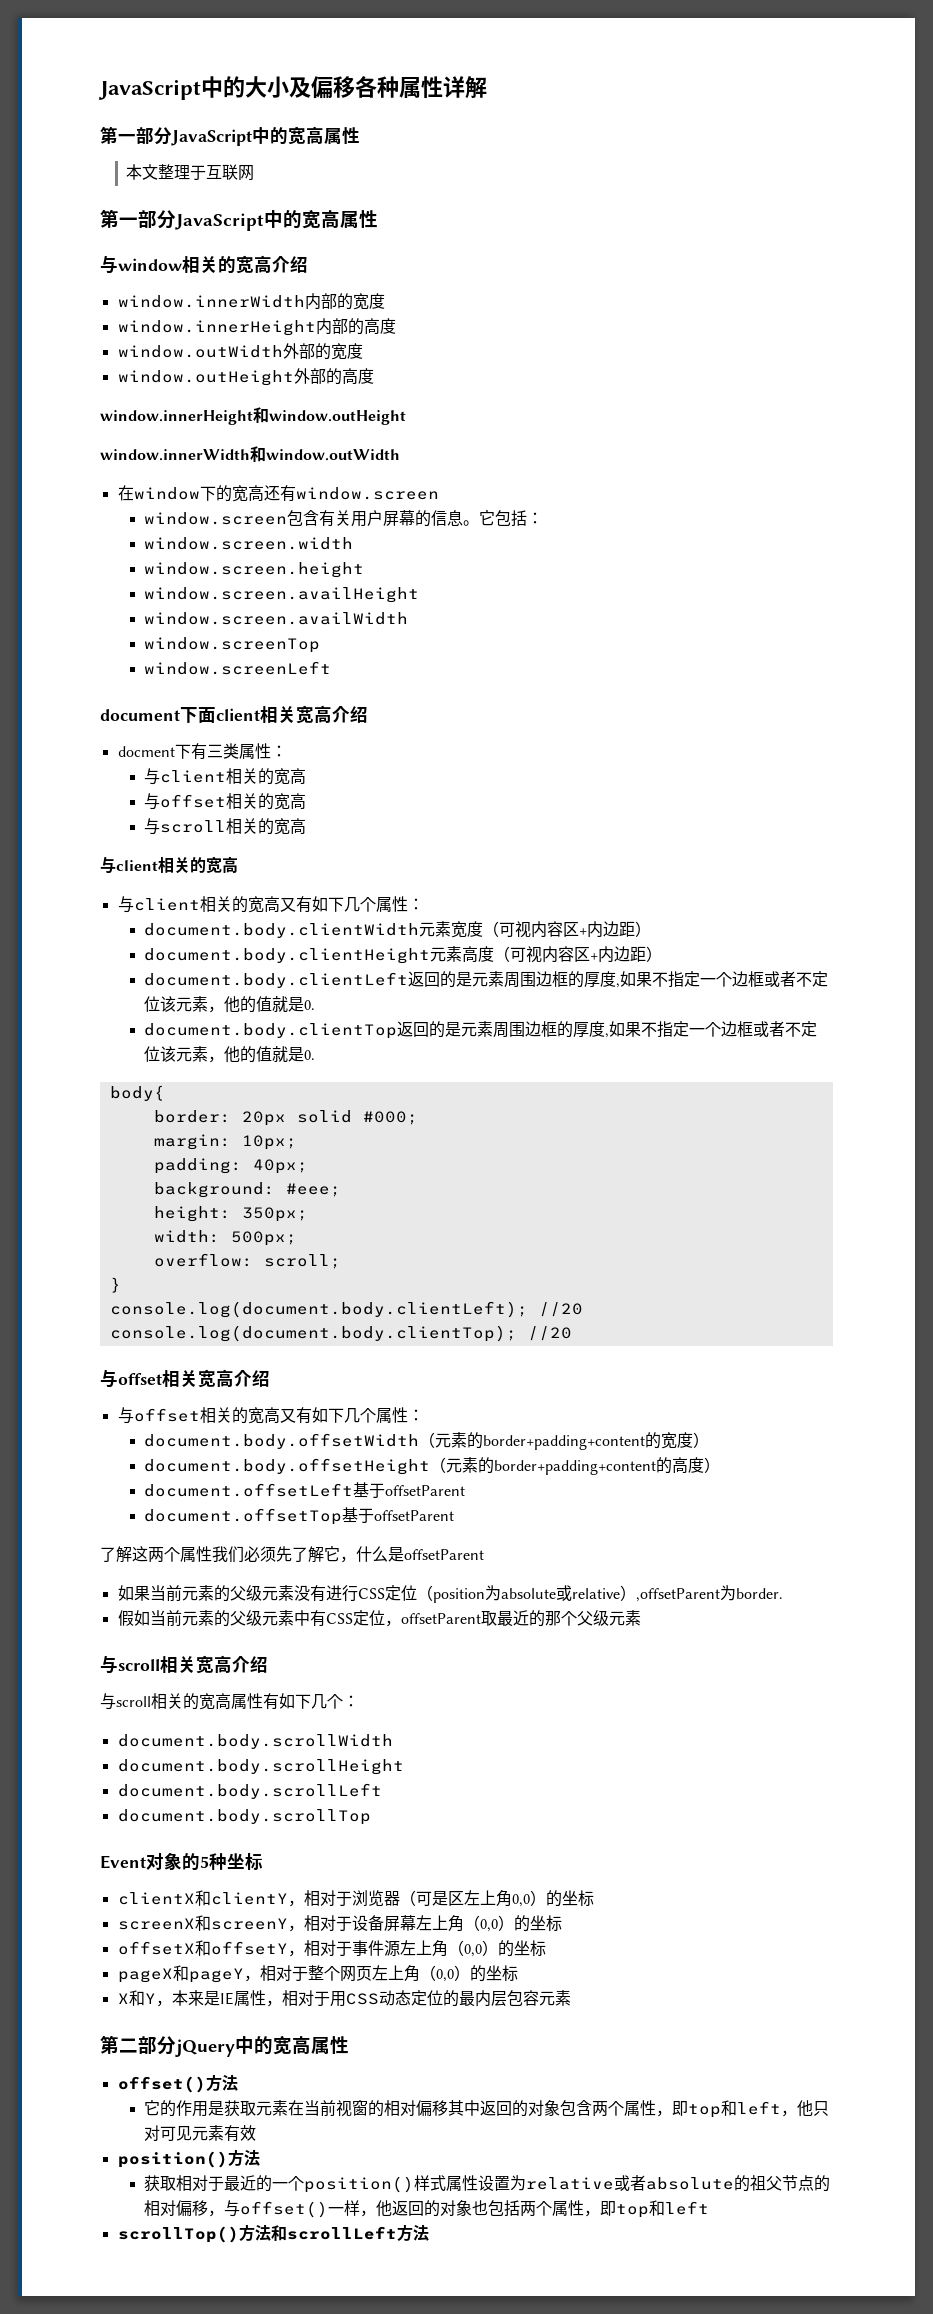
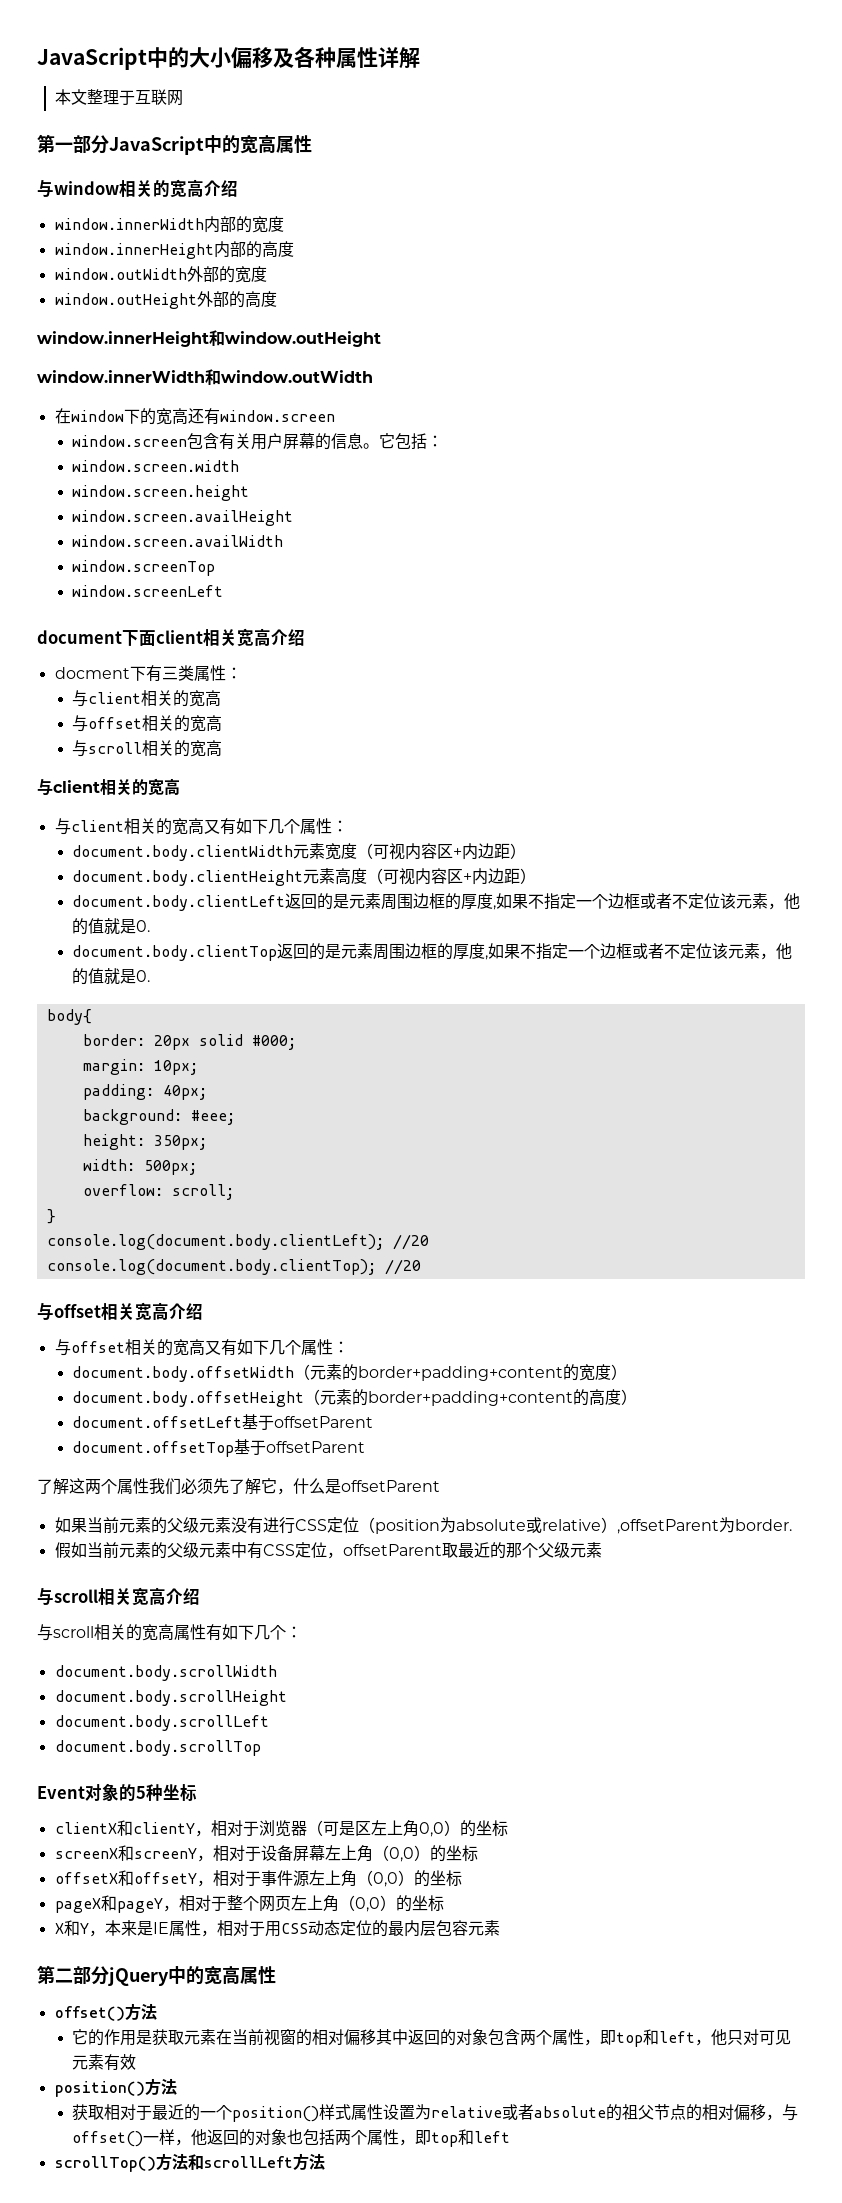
- JavaScript中的大小及偏移各种属性详解
- 第一部分JavaScript中的宽高属性
+ JavaScript中的大小偏移及各种属性详解

